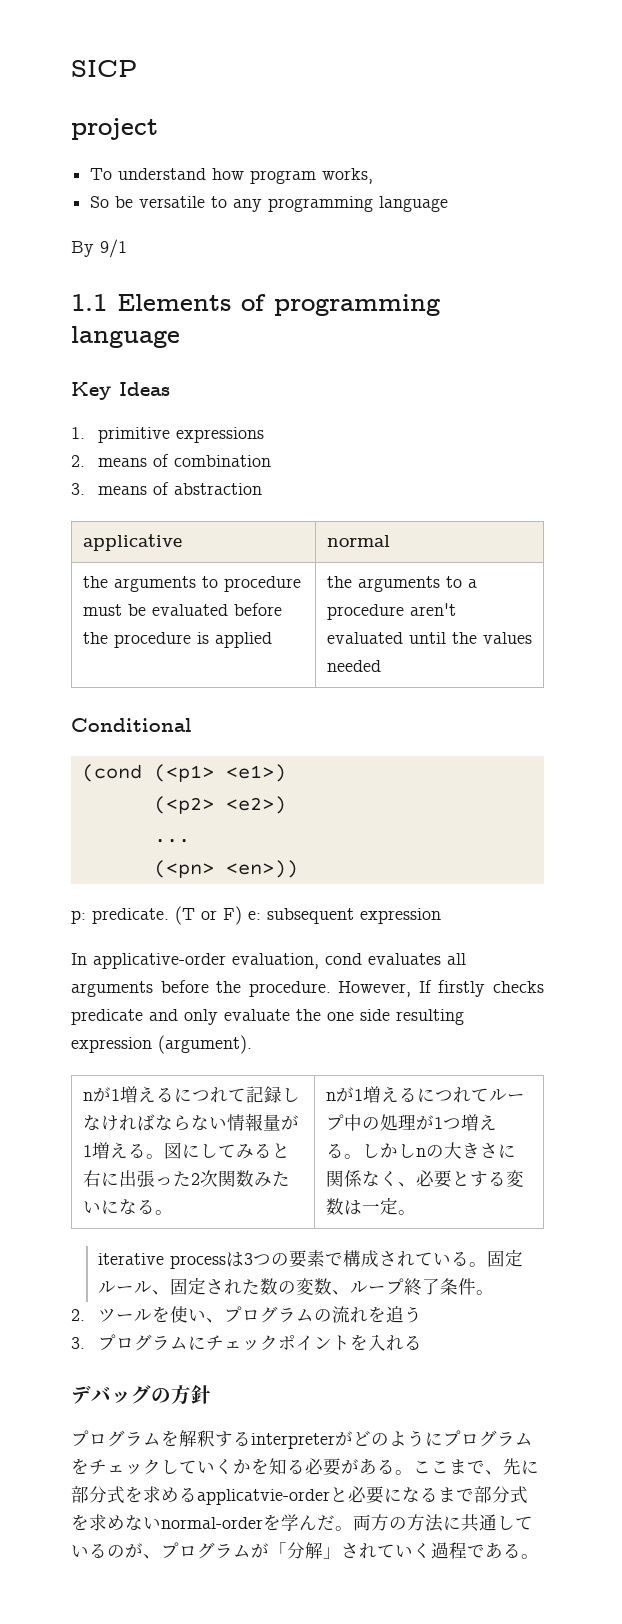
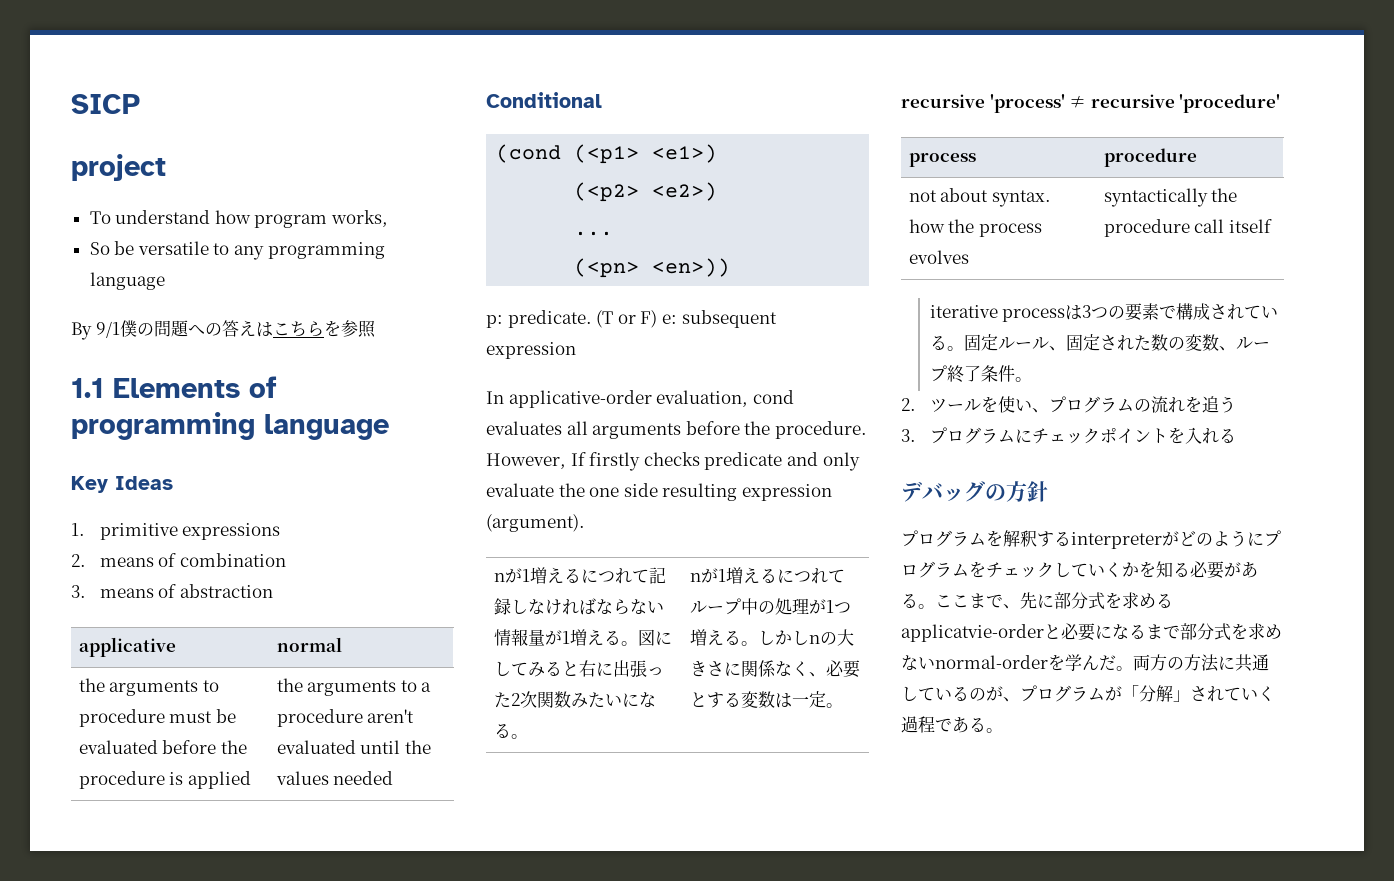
- By 9/1
+ By 9/1僕の問題への答えはこちらを参照
+ recursive 'process' ≠ recursive 'procedure'
+ process | procedure
+ not about syntax. how the process evolves | syntactically the procedure call itself

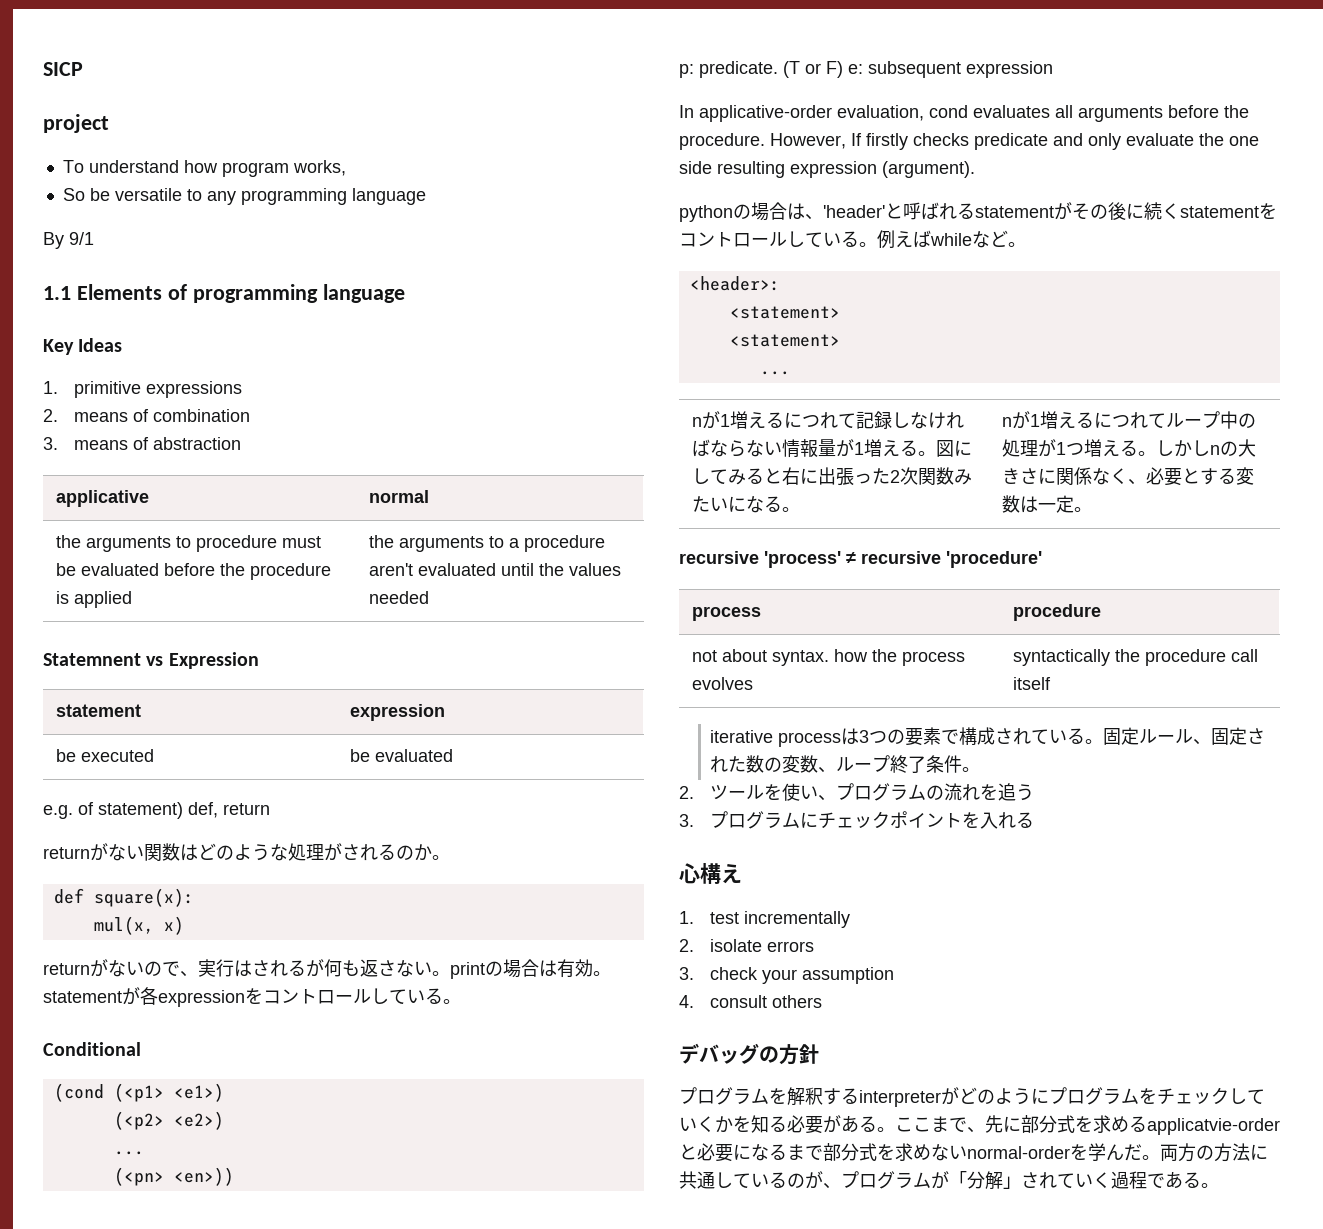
- By 9/1僕の問題への答えはこちらを参照
+ By 9/1
+ Statemnent vs Expression
+ statement | expression
+ be executed | be evaluated
+ e.g. of statement) def, return
+ returnがない関数はどのような処理がされるのか。
+ def square(x):
+ mul(x, x)
+ returnがないので、実行はされるが何も返さない。printの場合は有効。statementが各expressionをコントロールしている。
+ pythonの場合は、'header'と呼ばれるstatementがその後に続くstatementをコントロールしている。例えばwhileなど。
+ <header>:
+ <statement>
+ <statement>
+ ...
+ 心構え
+ 1. test incrementally
+ 2. isolate errors
+ 3. check your assumption
+ 4. consult others

